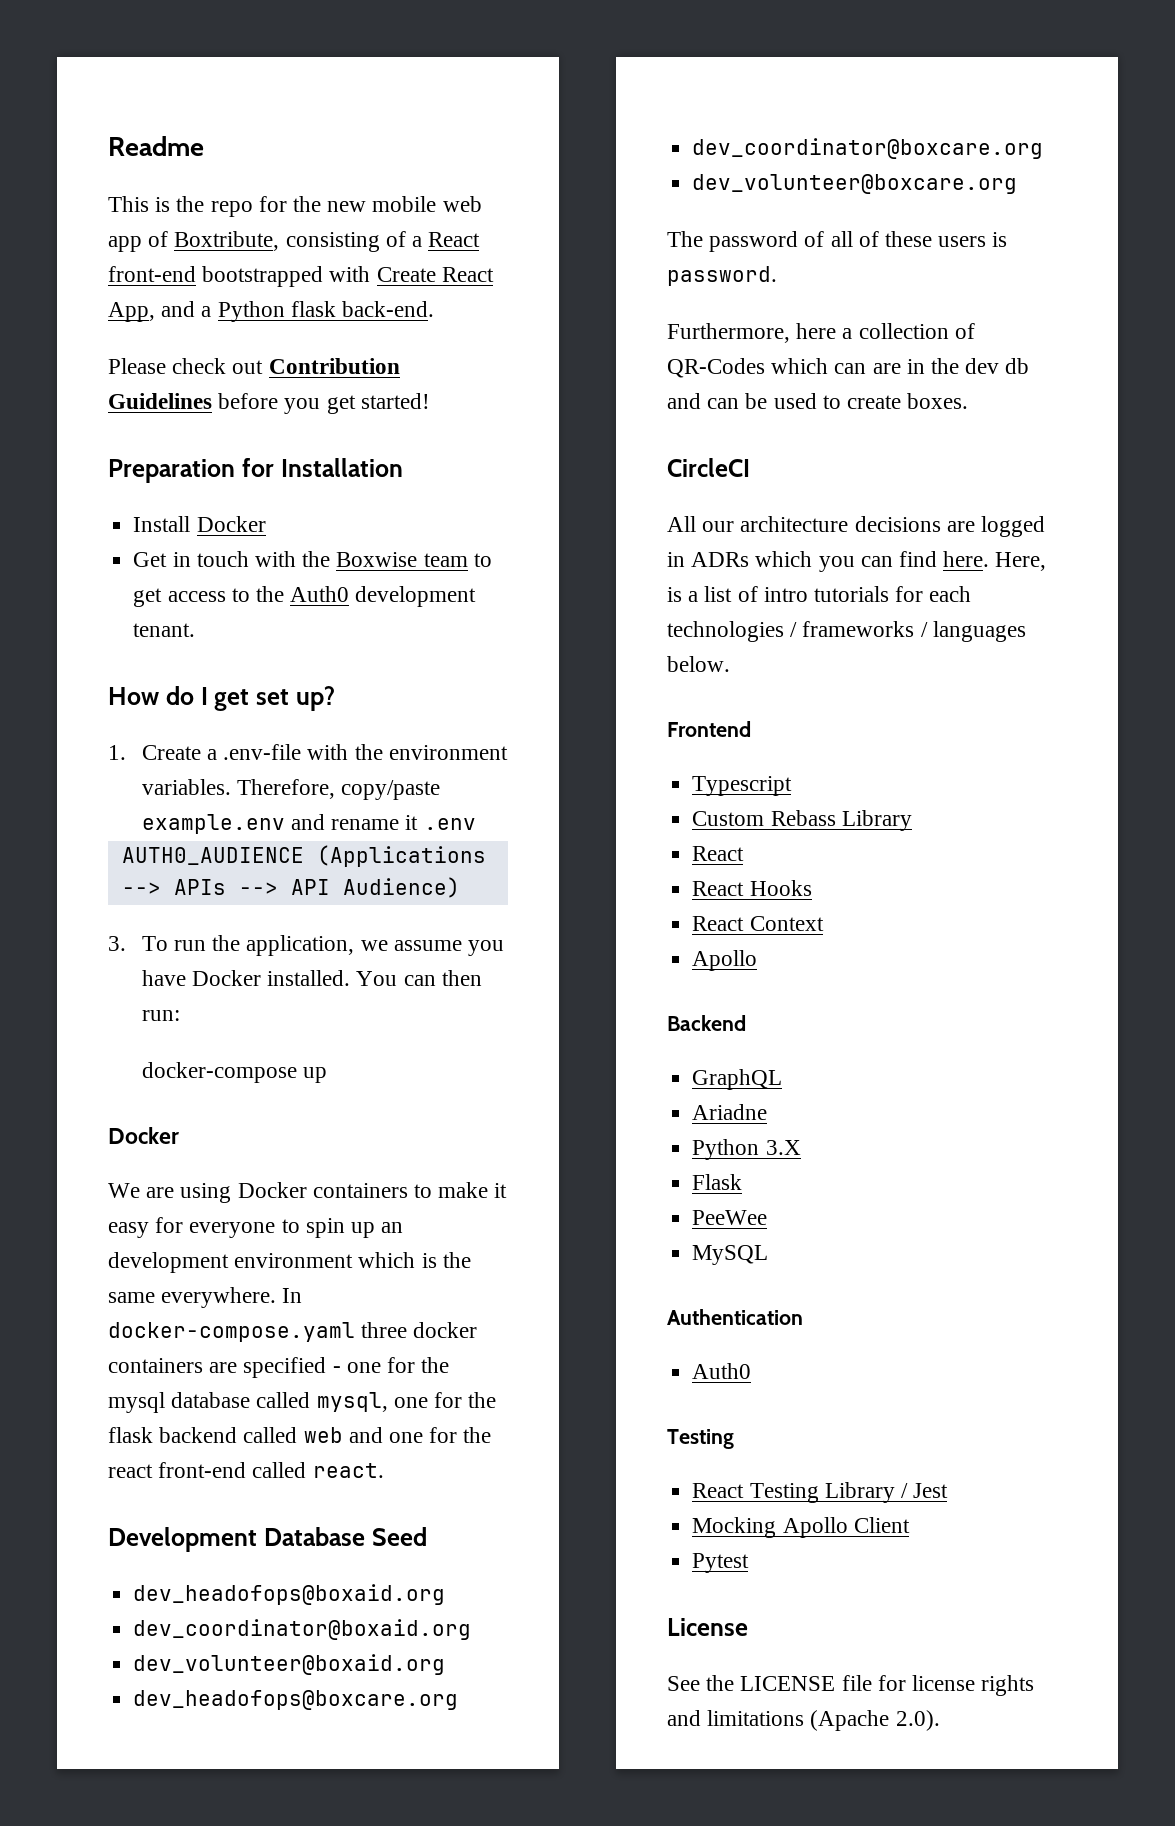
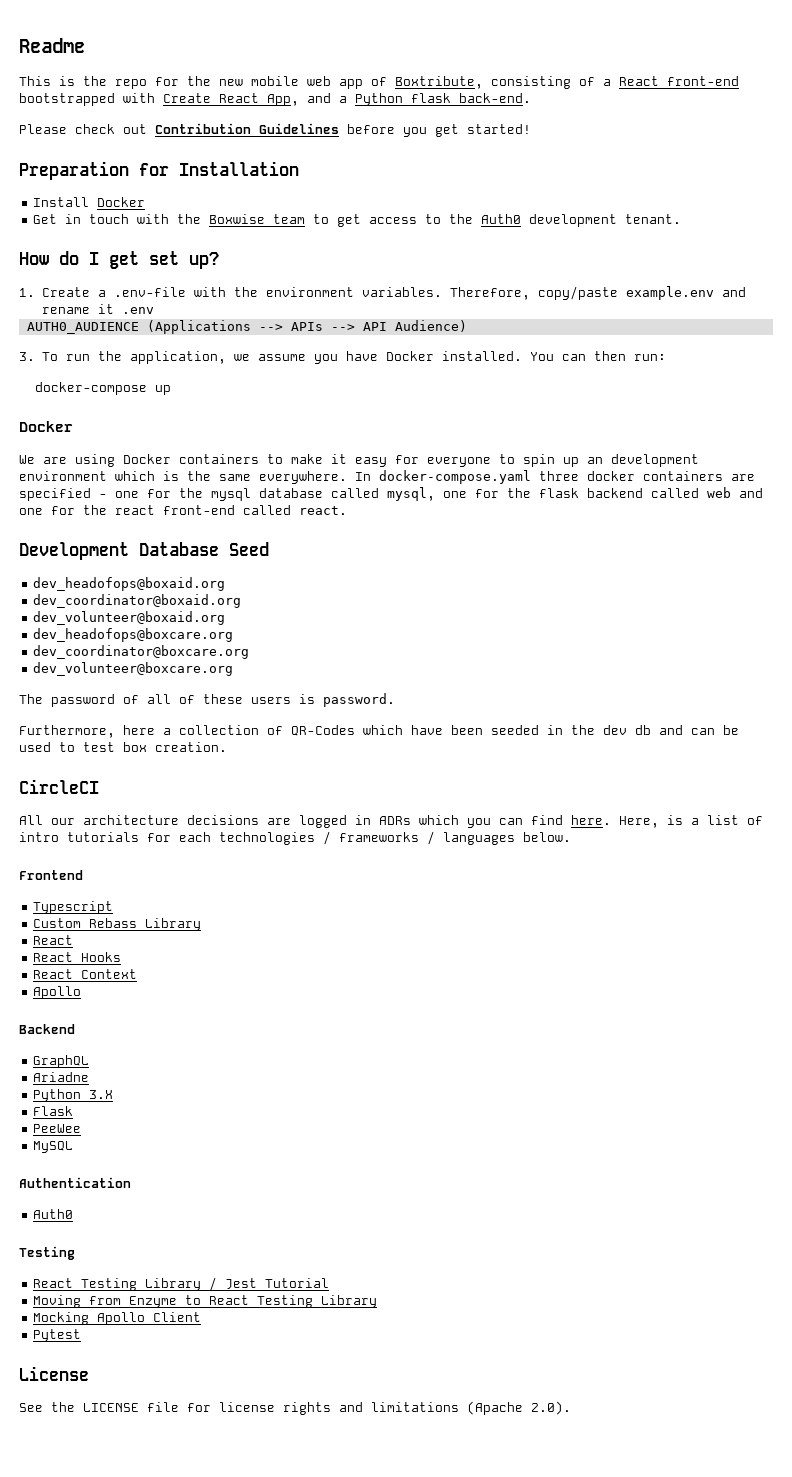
- Furthermore, here a collection of QR-Codes which can are in the dev db and can be used to create boxes.
+ Furthermore, here a collection of QR-Codes which have been seeded in the dev db and can be used to test box creation.
- React Testing Library / Jest
+ React Testing Library / Jest Tutorial
+ Moving from Enzyme to React Testing Library

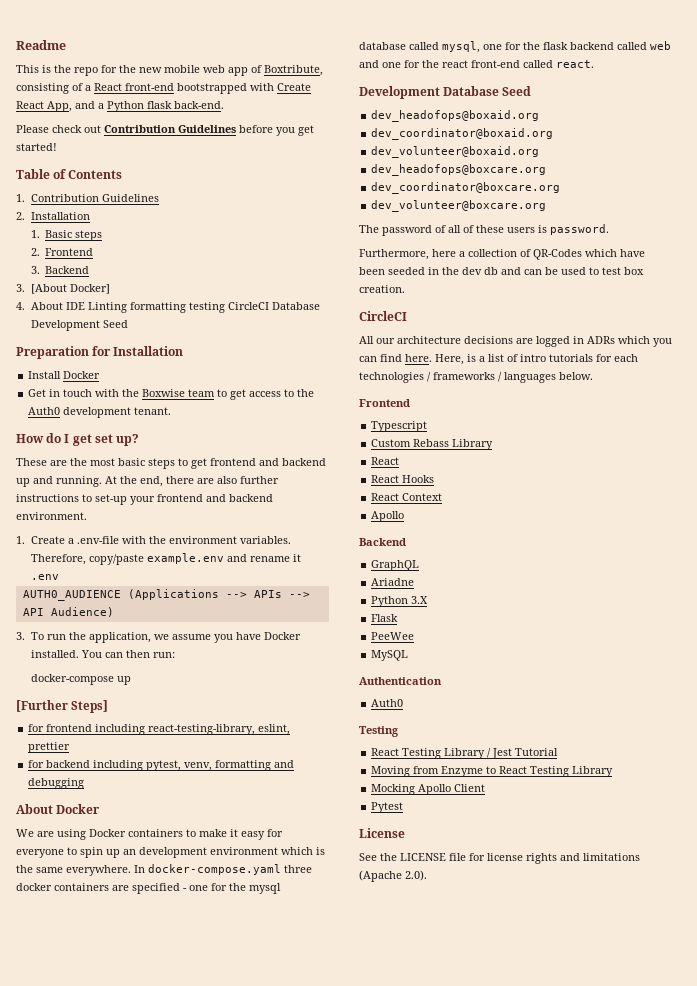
+ Table of Contents
+ 1. Contribution Guidelines
+ 2. Installation
+ 1. Basic steps
+ 2. Frontend
+ 3. Backend
+ 3. [About Docker]
+ 4. About IDE Linting formatting testing CircleCI Database Development Seed
+ These are the most basic steps to get frontend and backend up and running. At the end, there are also further instructions to set-up your frontend and backend environment.
  docker-compose up
- Docker
+ [Further Steps]
+ for frontend including react-testing-library, eslint, prettier
+ for backend including pytest, venv, formatting and debugging
+ About Docker

